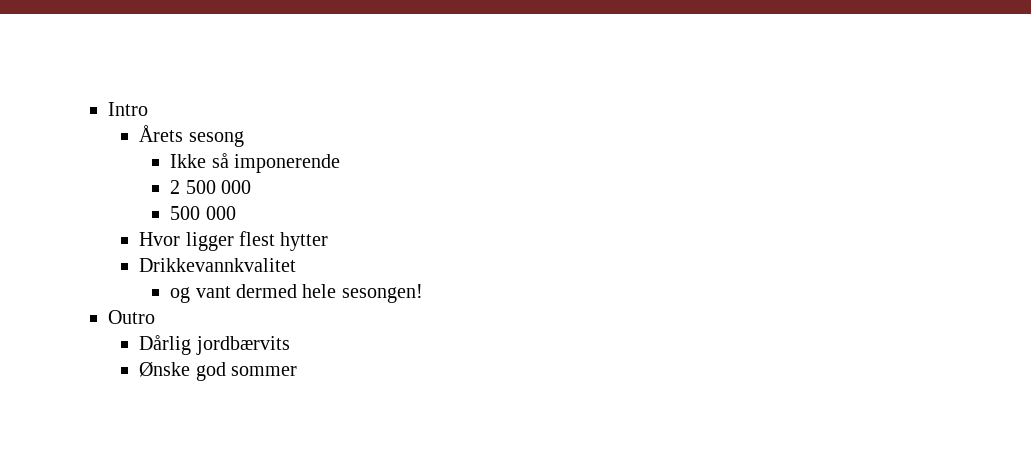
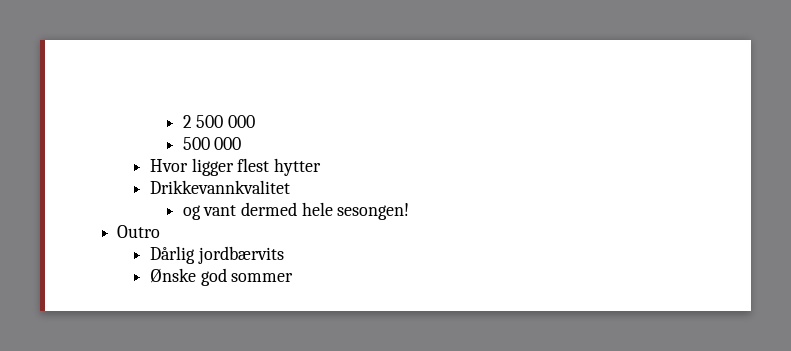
- Intro
- Årets sesong
- Ikke så imponerende

